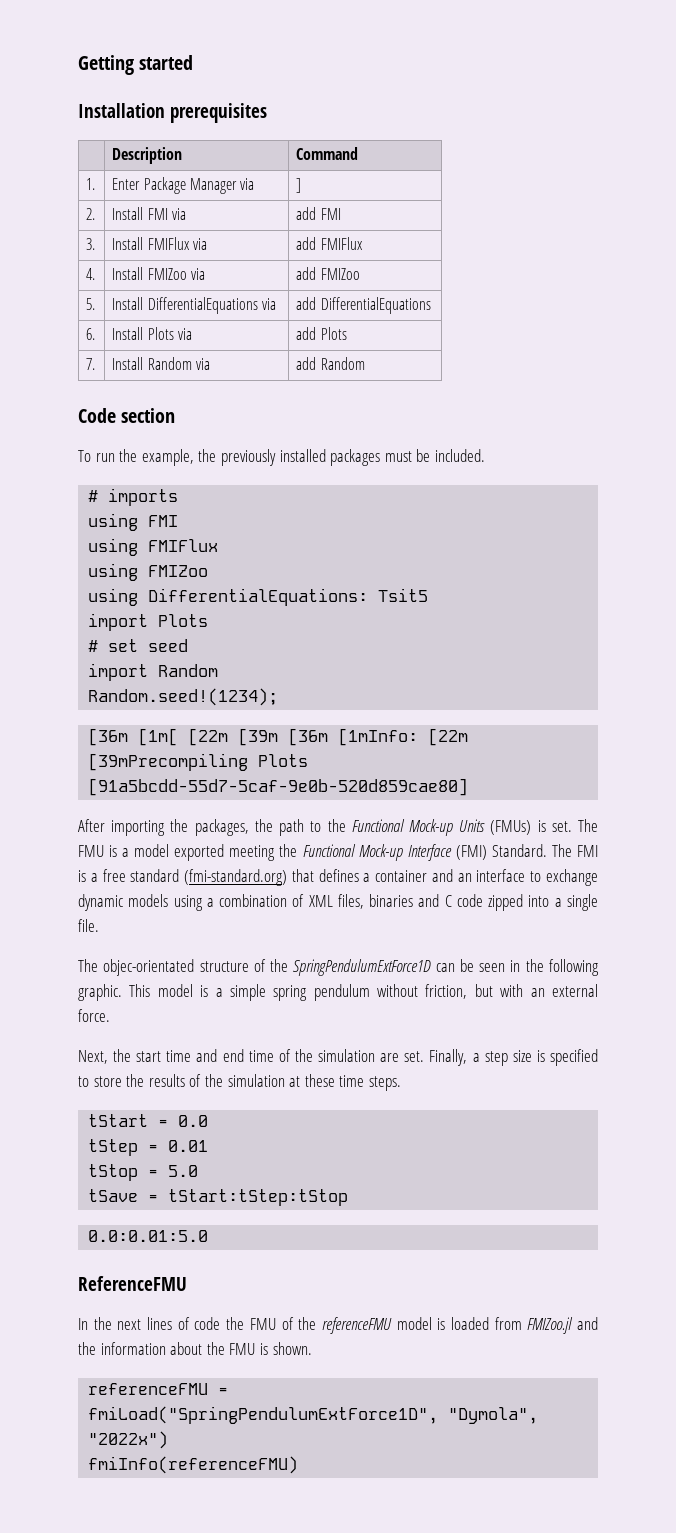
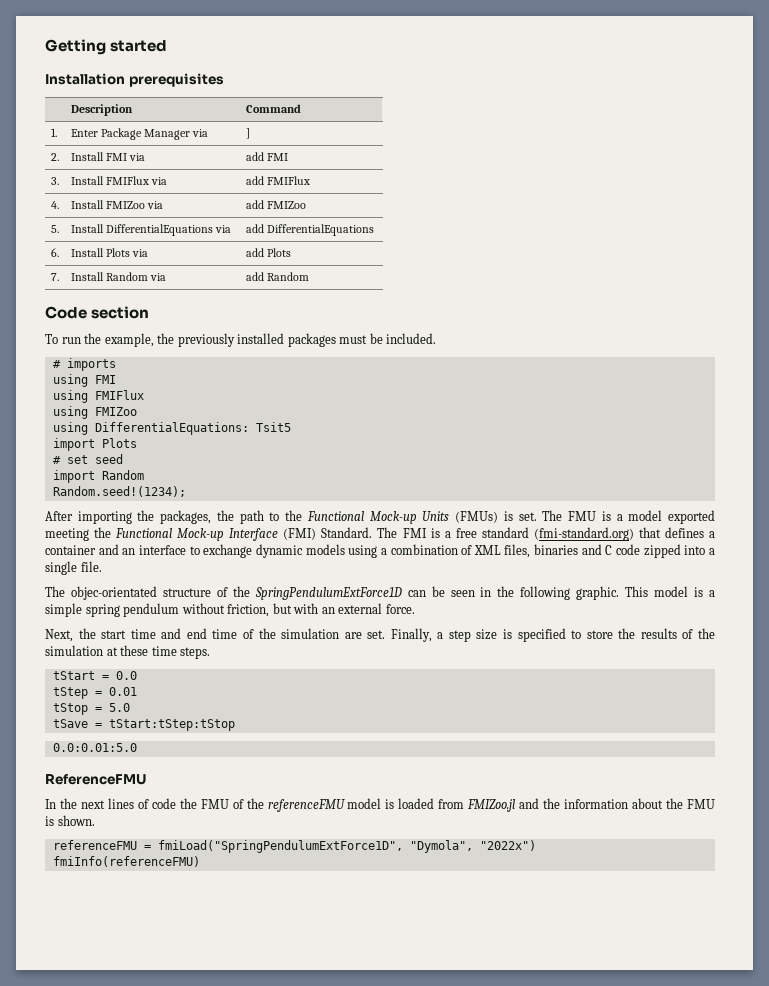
- [36m [1m[ [22m [39m [36m [1mInfo: [22m [39mPrecompiling Plots [91a5bcdd-55d7-5caf-9e0b-520d859cae80]

